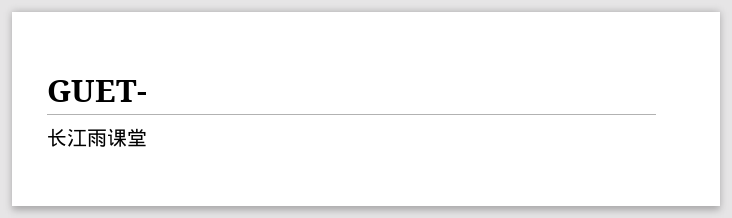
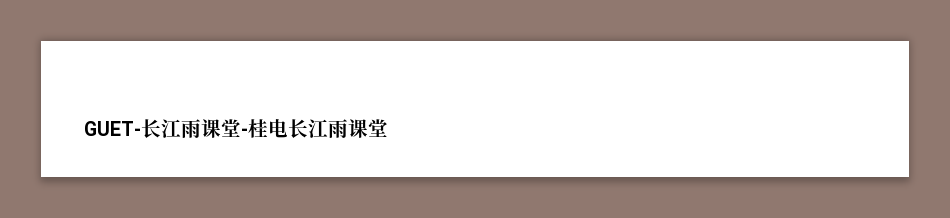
- GUET-
- 长江雨课堂
+ GUET-长江雨课堂-桂电长江雨课堂

